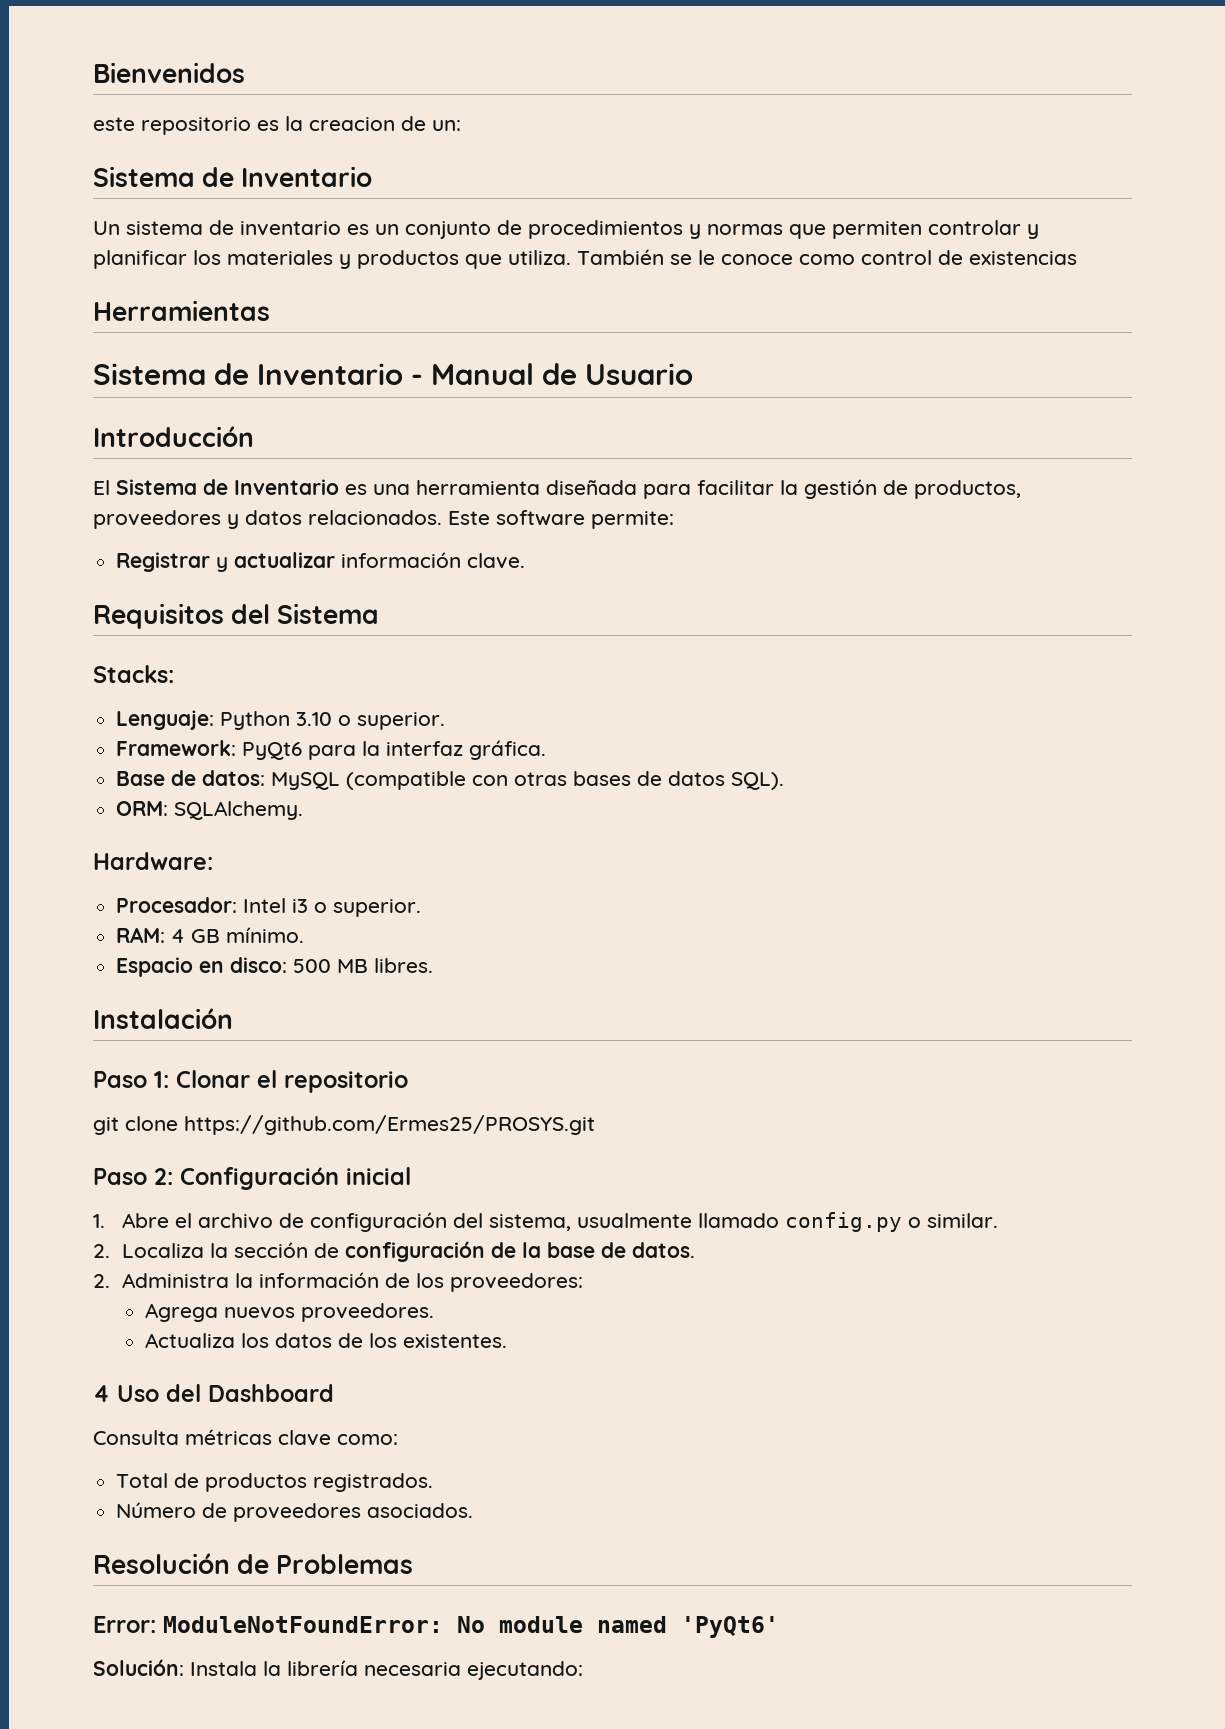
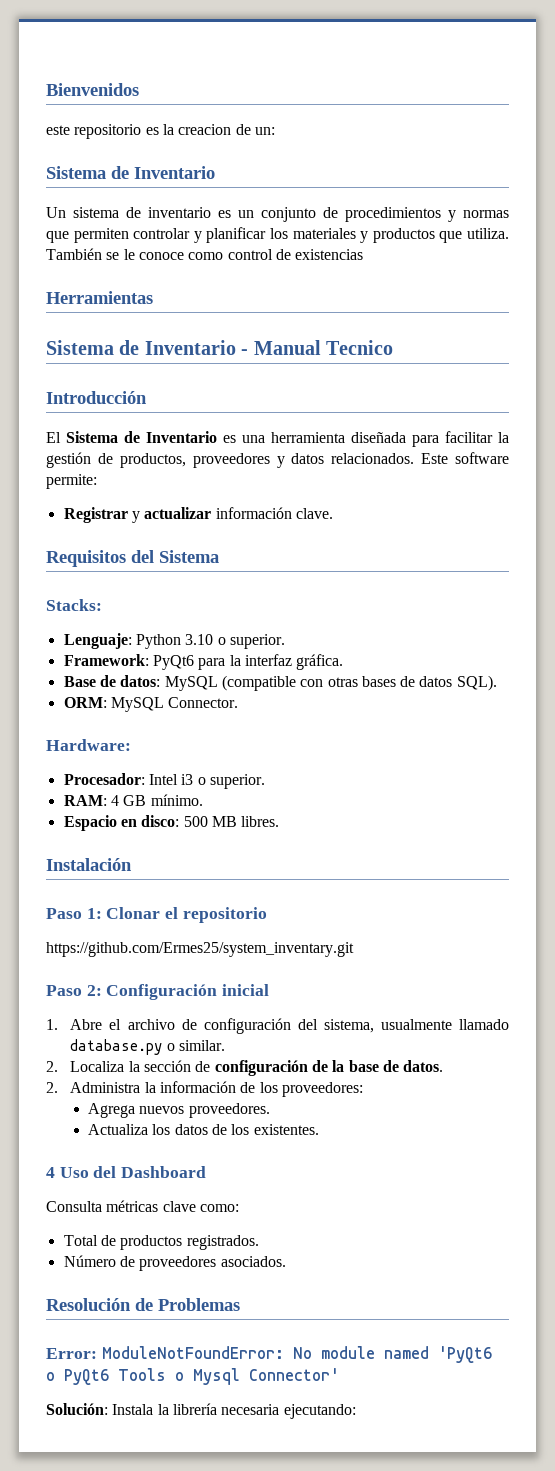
- Sistema de Inventario - Manual de Usuario
+ Sistema de Inventario - Manual Tecnico
- ORM: SQLAlchemy.
+ ORM: MySQL Connector.
- git clone https://github.com/Ermes25/PROSYS.git
+ https://github.com/Ermes25/system_inventary.git
- 1. Abre el archivo de configuración del sistema, usualmente llamado config.py o similar.
+ 1. Abre el archivo de configuración del sistema, usualmente llamado database.py o similar.
- Error: ModuleNotFoundError: No module named 'PyQt6'
+ Error: ModuleNotFoundError: No module named 'PyQt6 o PyQt6 Tools o Mysql Connector'

